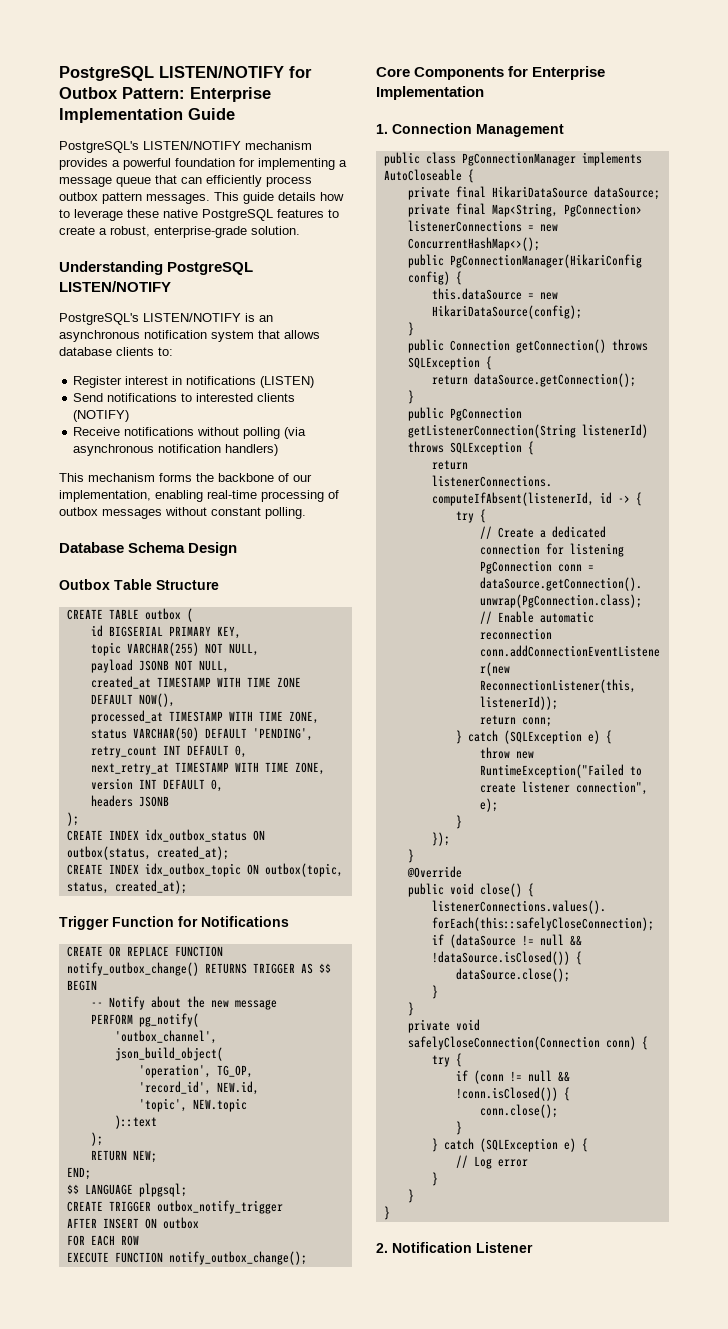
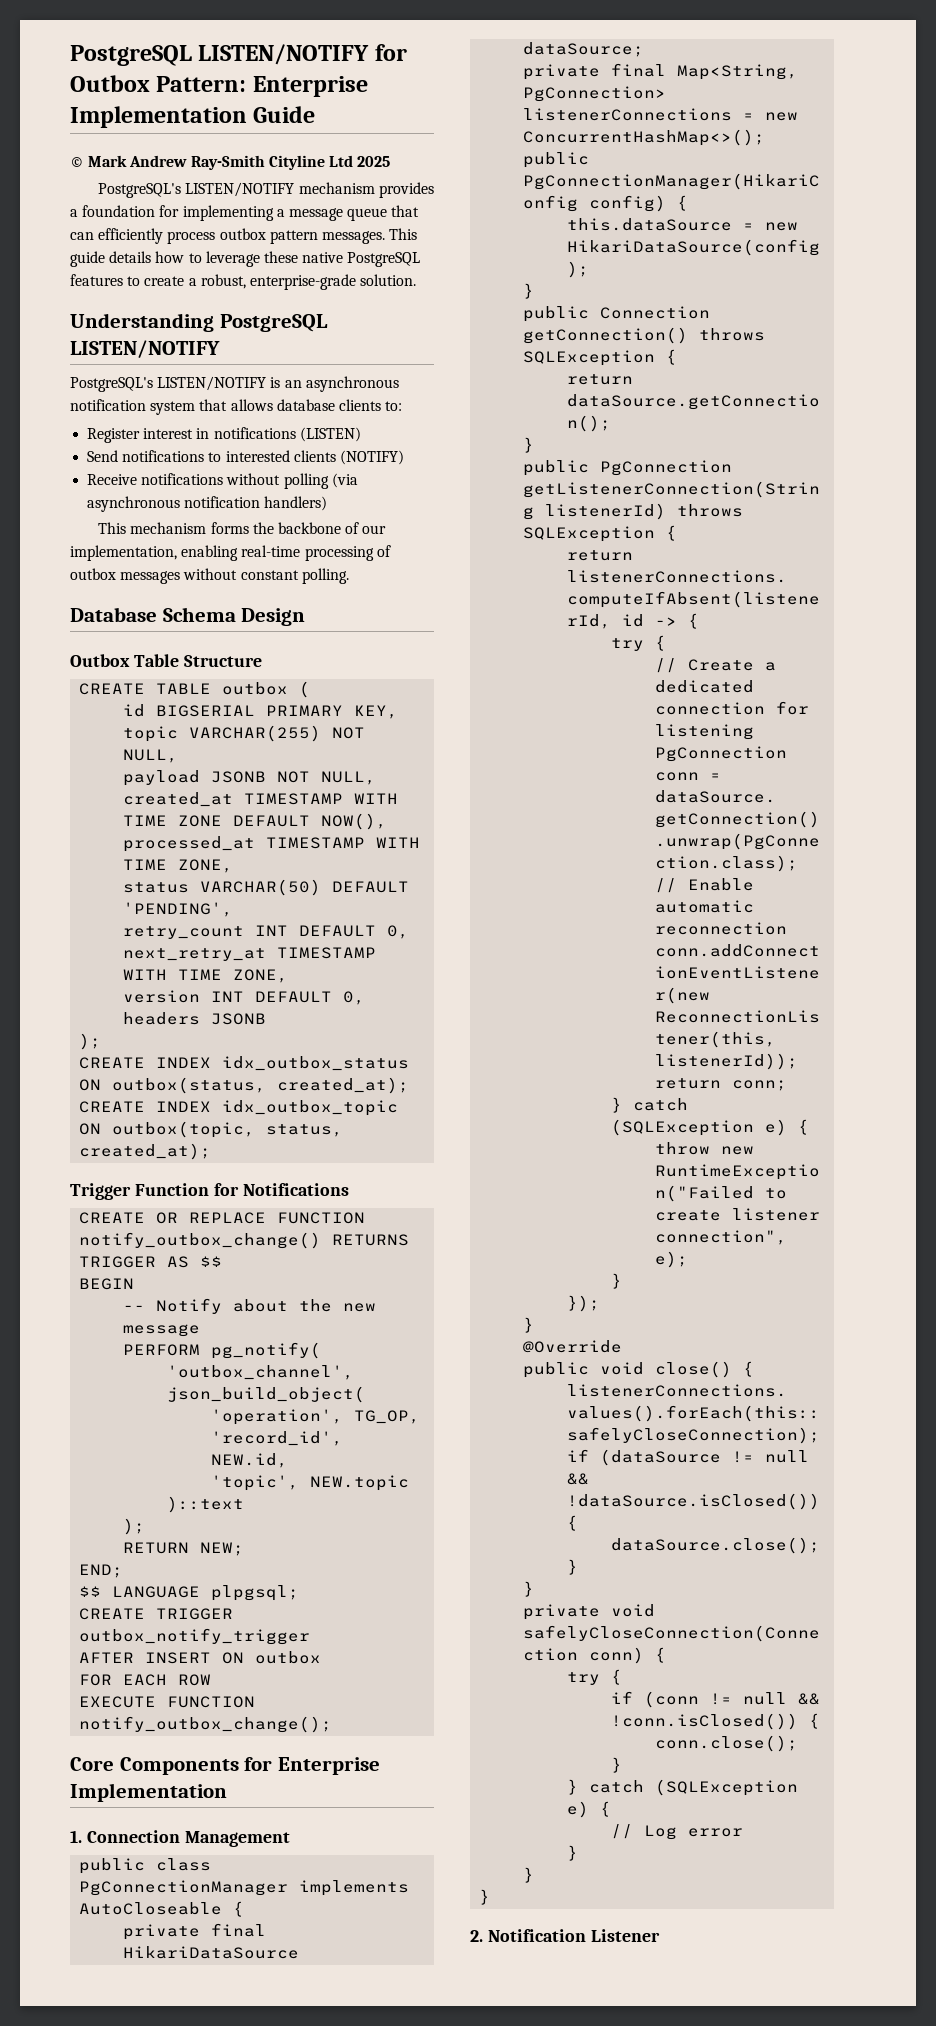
+ © Mark Andrew Ray-Smith Cityline Ltd 2025
- PostgreSQL's LISTEN/NOTIFY mechanism provides a powerful foundation for implementing a message queue that can efficiently process outbox pattern messages.
+ PostgreSQL's LISTEN/NOTIFY mechanism provides a foundation for implementing a message queue that can efficiently process outbox pattern messages.

